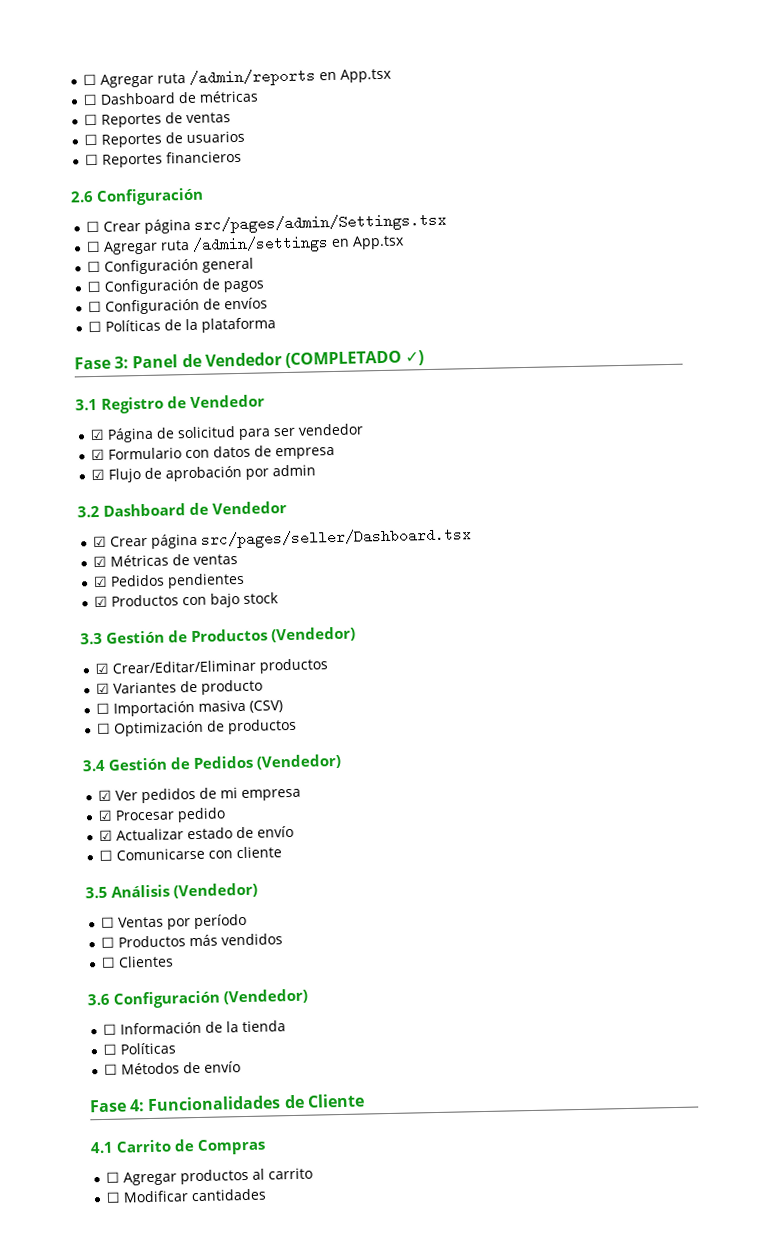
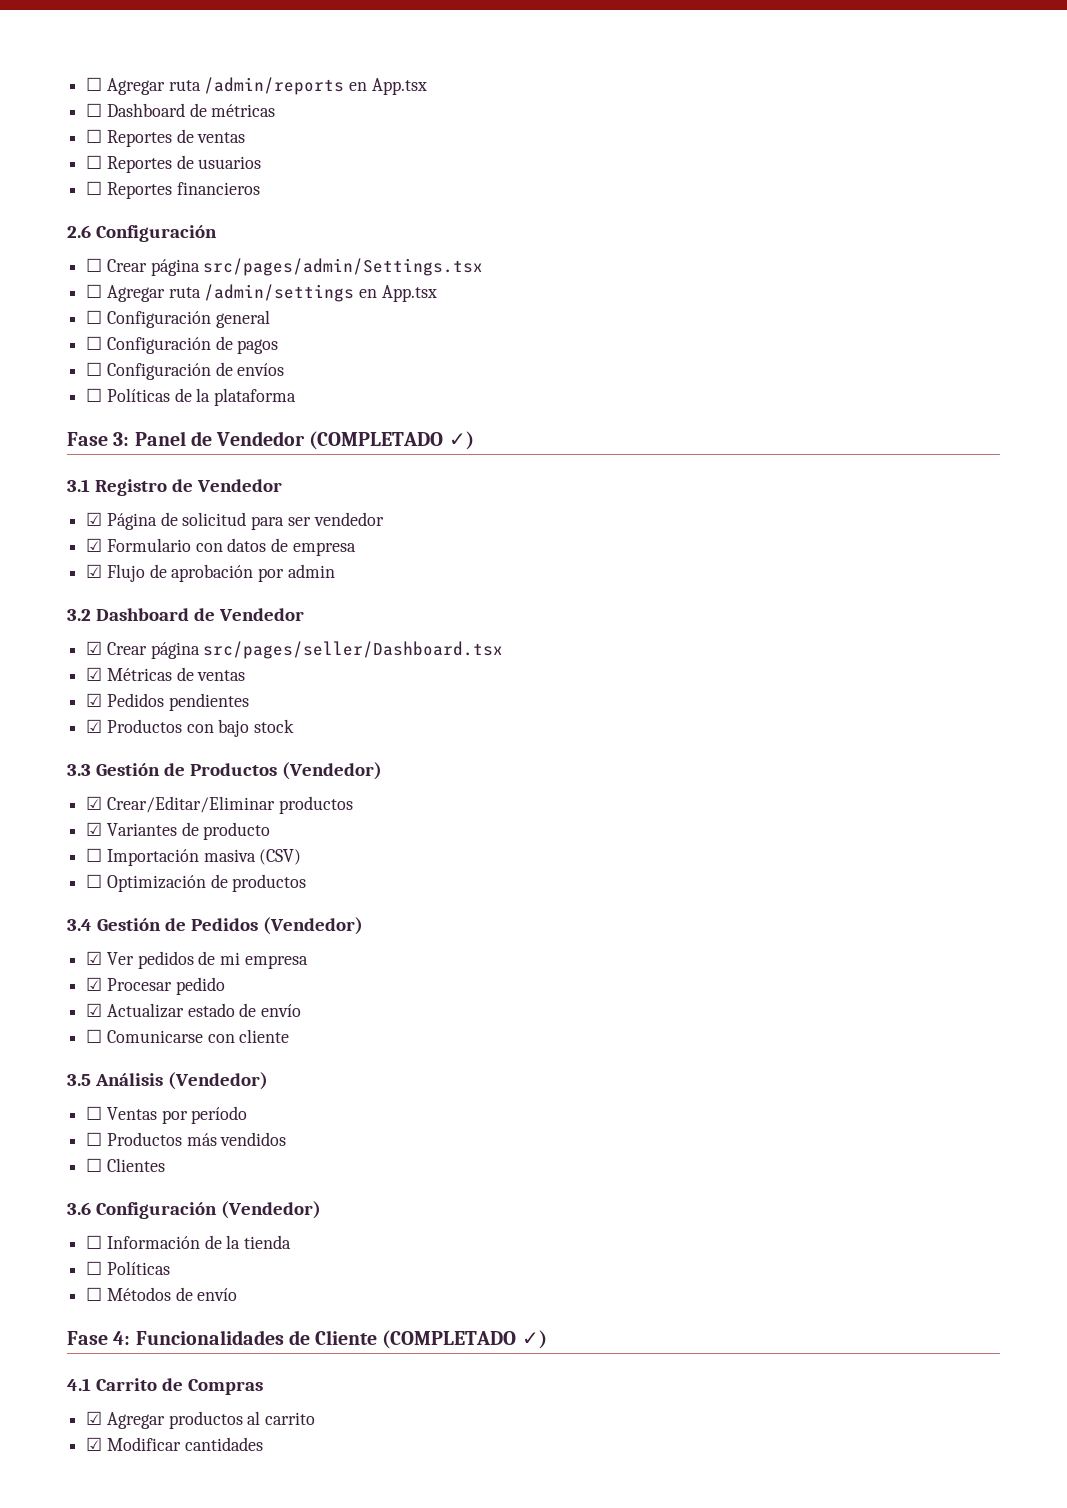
- Fase 4: Funcionalidades de Cliente
+ Fase 4: Funcionalidades de Cliente (COMPLETADO ✓)
- ☐ Agregar productos al carrito
+ ☑ Agregar productos al carrito
- ☐ Modificar cantidades
+ ☑ Modificar cantidades

